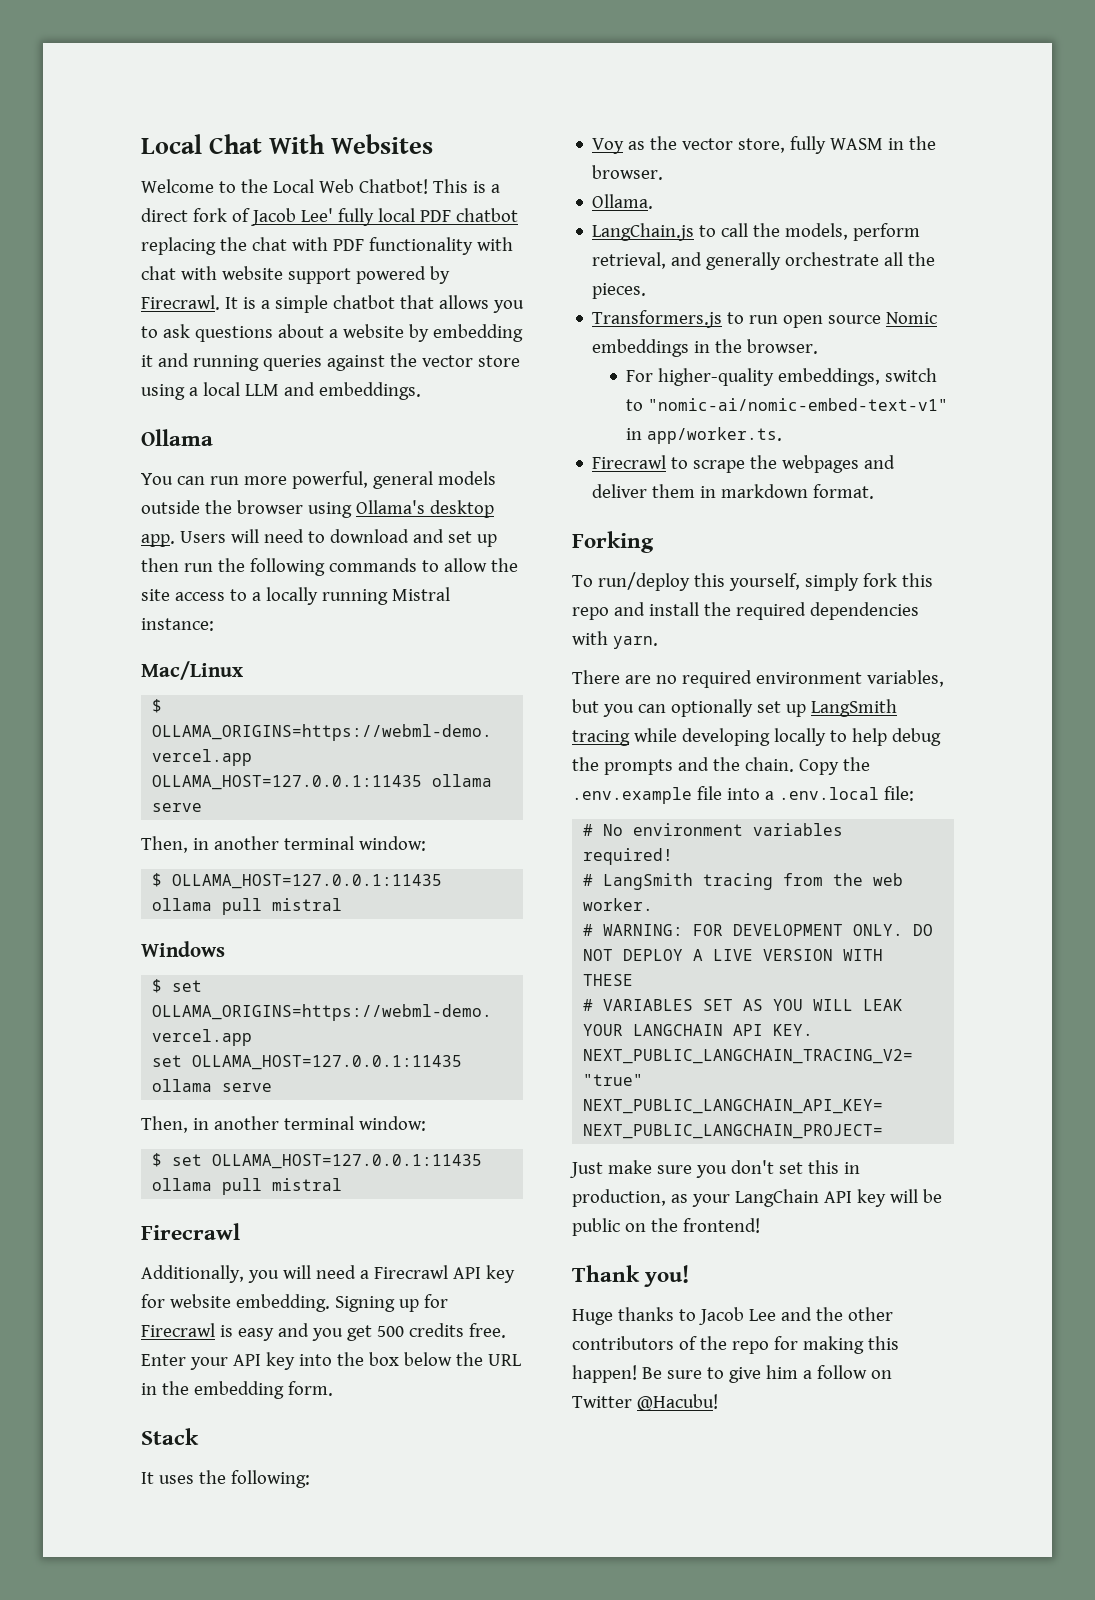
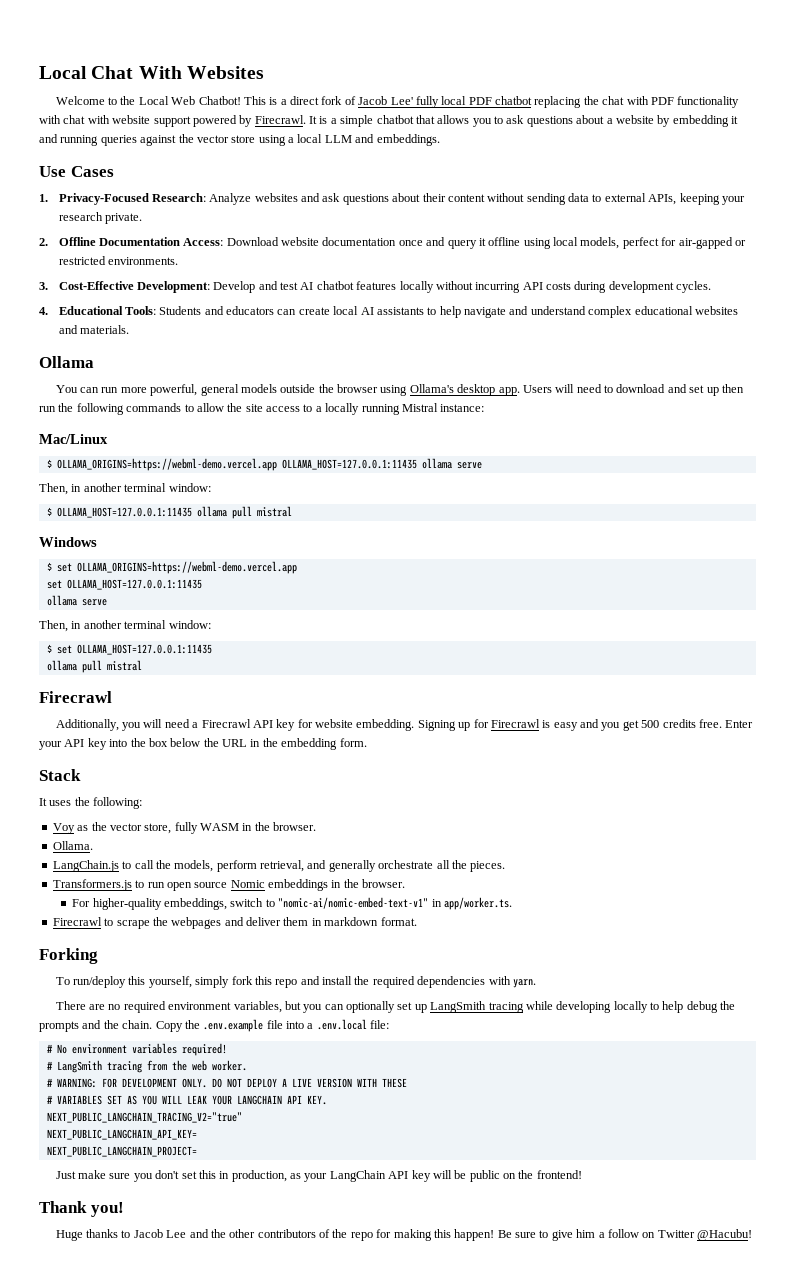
+ Use Cases
+ 1. Privacy-Focused Research: Analyze websites and ask questions about their content without sending data to external APIs, keeping your research private.
+ 2. Offline Documentation Access: Download website documentation once and query it offline using local models, perfect for air-gapped or restricted environments.
+ 3. Cost-Effective Development: Develop and test AI chatbot features locally without incurring API costs during development cycles.
+ 4. Educational Tools: Students and educators can create local AI assistants to help navigate and understand complex educational websites and materials.

